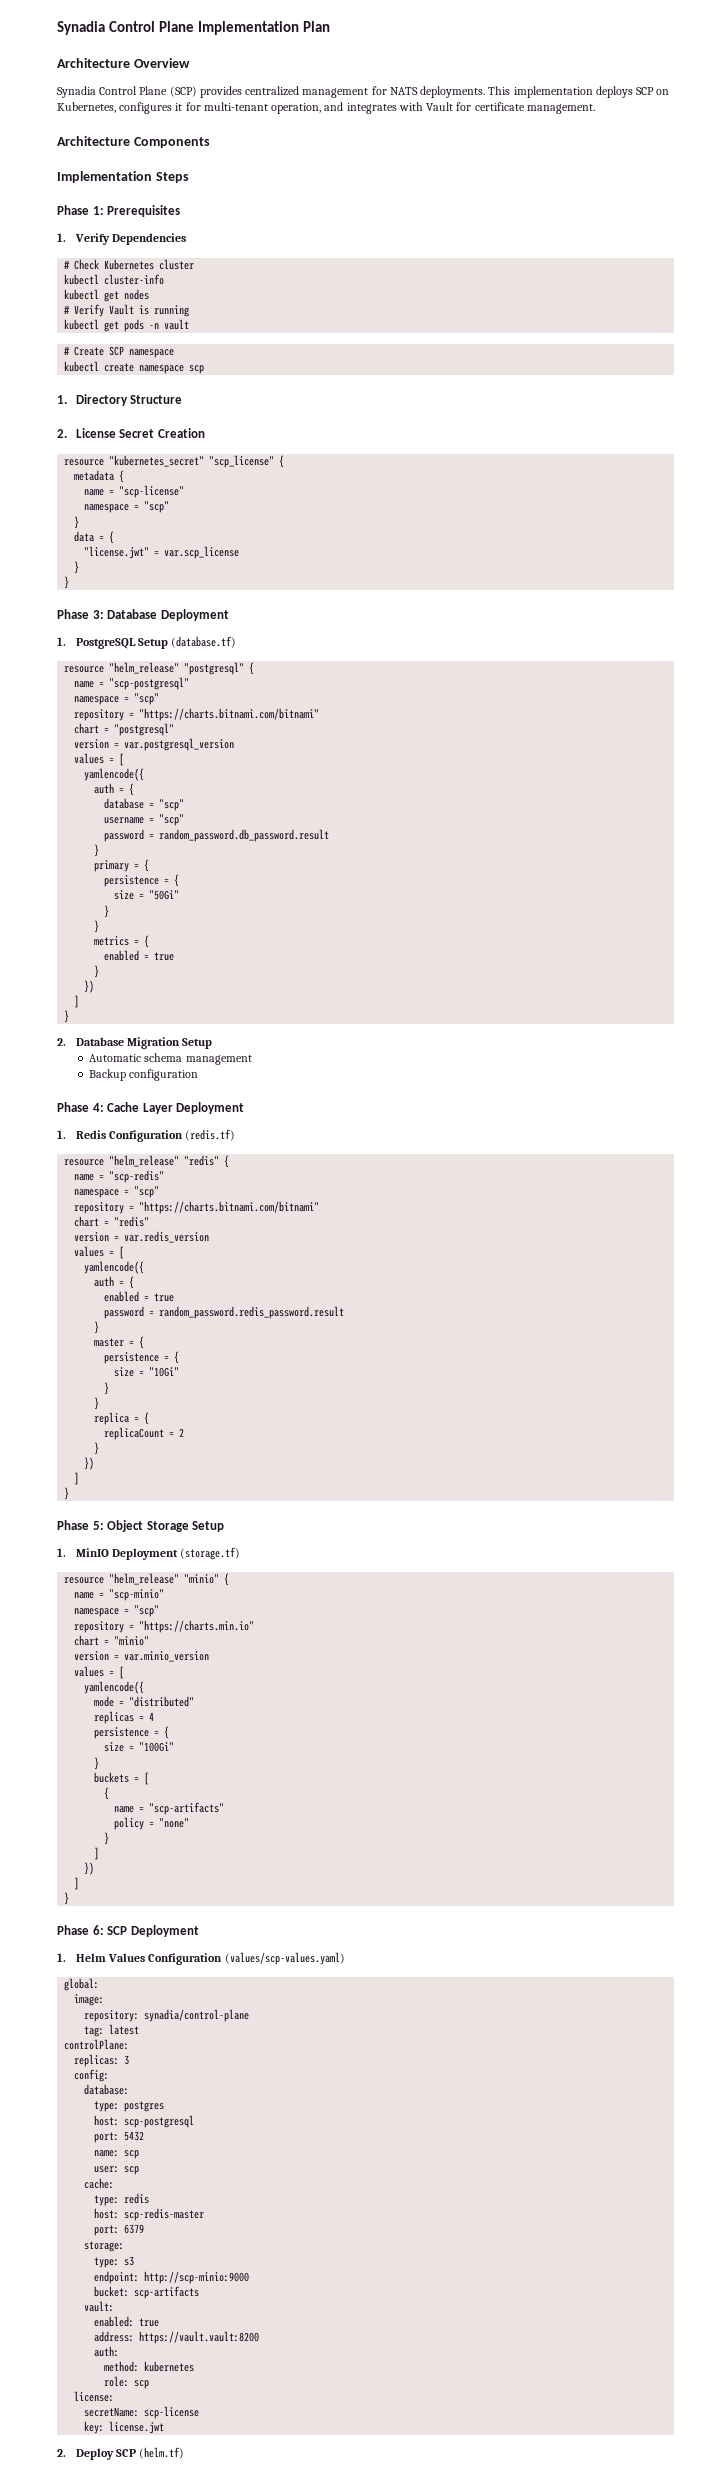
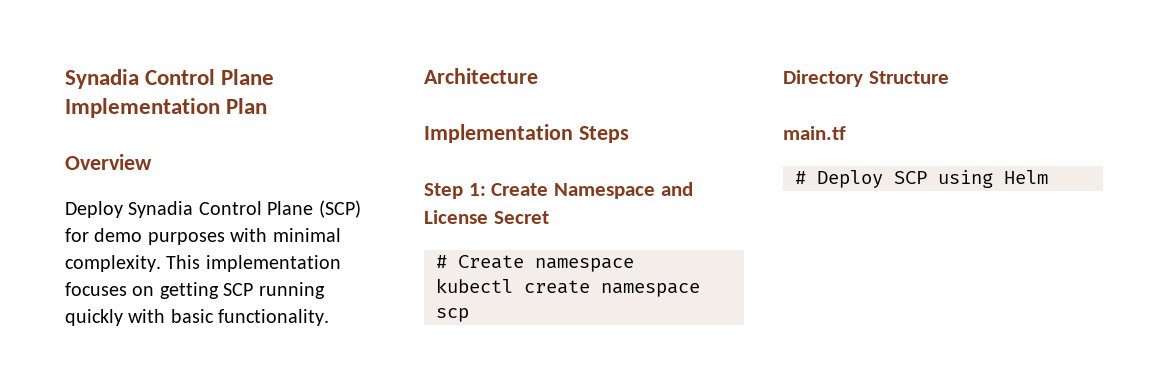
- Architecture Overview
+ Overview
- Synadia Control Plane (SCP) provides centralized management for NATS deployments. This implementation deploys SCP on Kubernetes, configures it for multi-tenant operation, and integrates with Vault for certificate management.
- Architecture Components
+ Deploy Synadia Control Plane (SCP) for demo purposes with minimal complexity. This implementation focuses on getting SCP running quickly with basic functionality.
+ Architecture
- Phase 1: Prerequisites
- 1. Verify Dependencies
- # Check Kubernetes cluster
- kubectl cluster-info
- kubectl get nodes
- # Verify Vault is running
- kubectl get pods -n vault
+ Step 1: Create Namespace and License Secret
- # Create SCP namespace
+ # Create namespace
- 1. Directory Structure
+ Directory Structure
- 2. License Secret Creation
- resource "kubernetes_secret" "scp_license" {
- metadata {
- name = "scp-license"
- namespace = "scp"
- }
- data = {
- "license.jwt" = var.scp_license
- }
- }
- Phase 3: Database Deployment
- 1. PostgreSQL Setup (database.tf)
- resource "helm_release" "postgresql" {
- name = "scp-postgresql"
- namespace = "scp"
- repository = "https://charts.bitnami.com/bitnami"
- chart = "postgresql"
- version = var.postgresql_version
- values = [
- yamlencode({
- auth = {
- database = "scp"
- username = "scp"
- password = random_password.db_password.result
- }
- primary = {
- persistence = {
- size = "50Gi"
- }
- }
- metrics = {
- enabled = true
- }
- })
- ]
- }
- 2. Database Migration Setup
- Automatic schema management
- Backup configuration
- Phase 4: Cache Layer Deployment
- 1. Redis Configuration (redis.tf)
- resource "helm_release" "redis" {
- name = "scp-redis"
- namespace = "scp"
- repository = "https://charts.bitnami.com/bitnami"
- chart = "redis"
- version = var.redis_version
- values = [
- yamlencode({
- auth = {
- enabled = true
- password = random_password.redis_password.result
- }
- master = {
- persistence = {
- size = "10Gi"
- }
- }
- replica = {
- replicaCount = 2
- }
- })
- ]
- }
- Phase 5: Object Storage Setup
- 1. MinIO Deployment (storage.tf)
- resource "helm_release" "minio" {
- name = "scp-minio"
- namespace = "scp"
- repository = "https://charts.min.io"
- chart = "minio"
- version = var.minio_version
- values = [
- yamlencode({
- mode = "distributed"
- replicas = 4
- persistence = {
- size = "100Gi"
- }
- buckets = [
- {
- name = "scp-artifacts"
- policy = "none"
- }
- ]
- })
- ]
- }
- Phase 6: SCP Deployment
- 1. Helm Values Configuration (values/scp-values.yaml)
- global:
- image:
- repository: synadia/control-plane
- tag: latest
- controlPlane:
- replicas: 3
- config:
- database:
- type: postgres
- host: scp-postgresql
- port: 5432
- name: scp
- user: scp
- cache:
- type: redis
- host: scp-redis-master
- port: 6379
- storage:
- type: s3
- endpoint: http://scp-minio:9000
- bucket: scp-artifacts
- vault:
- enabled: true
- address: https://vault.vault:8200
- auth:
- method: kubernetes
- role: scp
- license:
- secretName: scp-license
- key: license.jwt
- 2. Deploy SCP (helm.tf)
+ main.tf
+ # Deploy SCP using Helm

